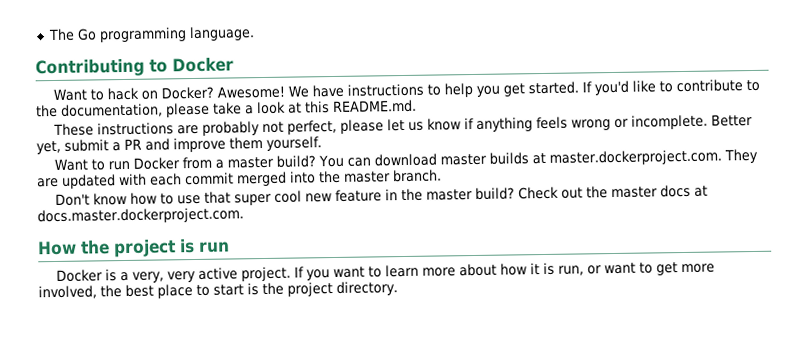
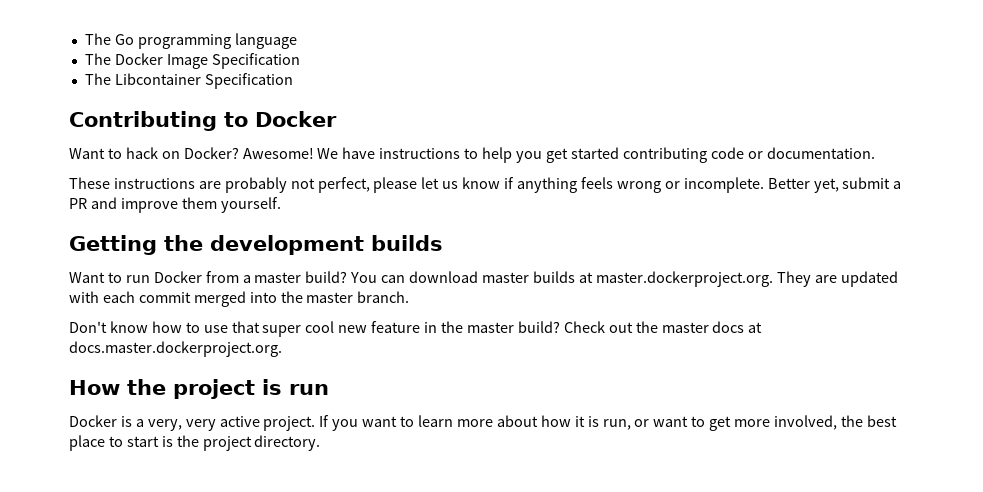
- The Go programming language.
+ The Go programming language
+ The Docker Image Specification
+ The Libcontainer Specification
- We have instructions to help you get started. If you'd like to contribute to the documentation, please take a look at this README.md.
+ We have instructions to help you get started contributing code or documentation.
+ Getting the development builds
- You can download master builds at master.dockerproject.com. They are updated with each commit merged into the master branch.
+ You can download master builds at master.dockerproject.org. They are updated with each commit merged into the master branch.
- Check out the master docs at docs.master.dockerproject.com.
+ Check out the master docs at docs.master.dockerproject.org.

